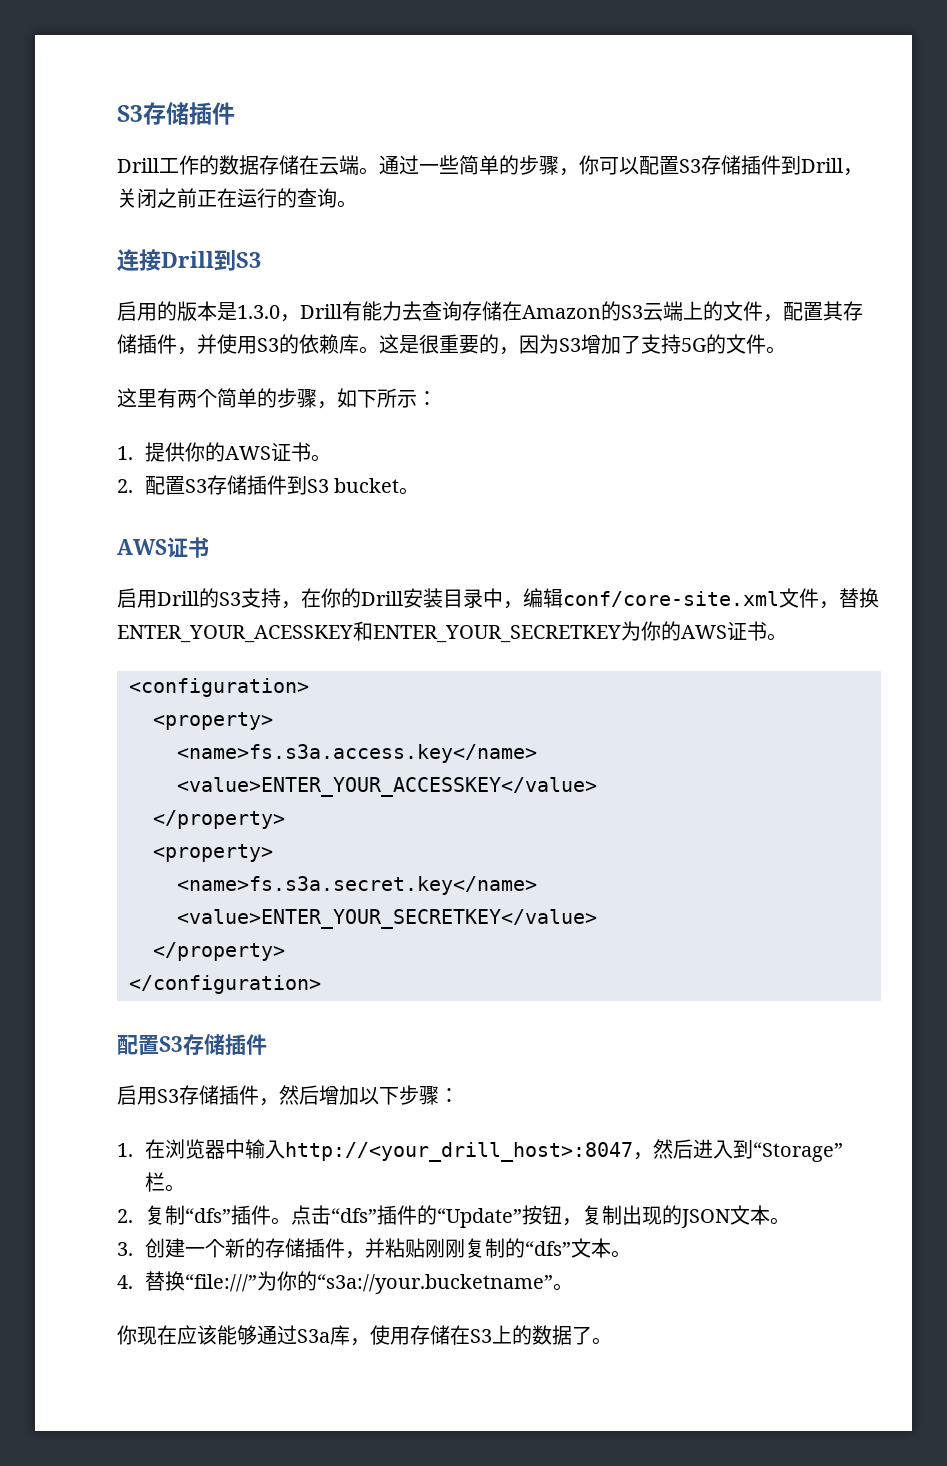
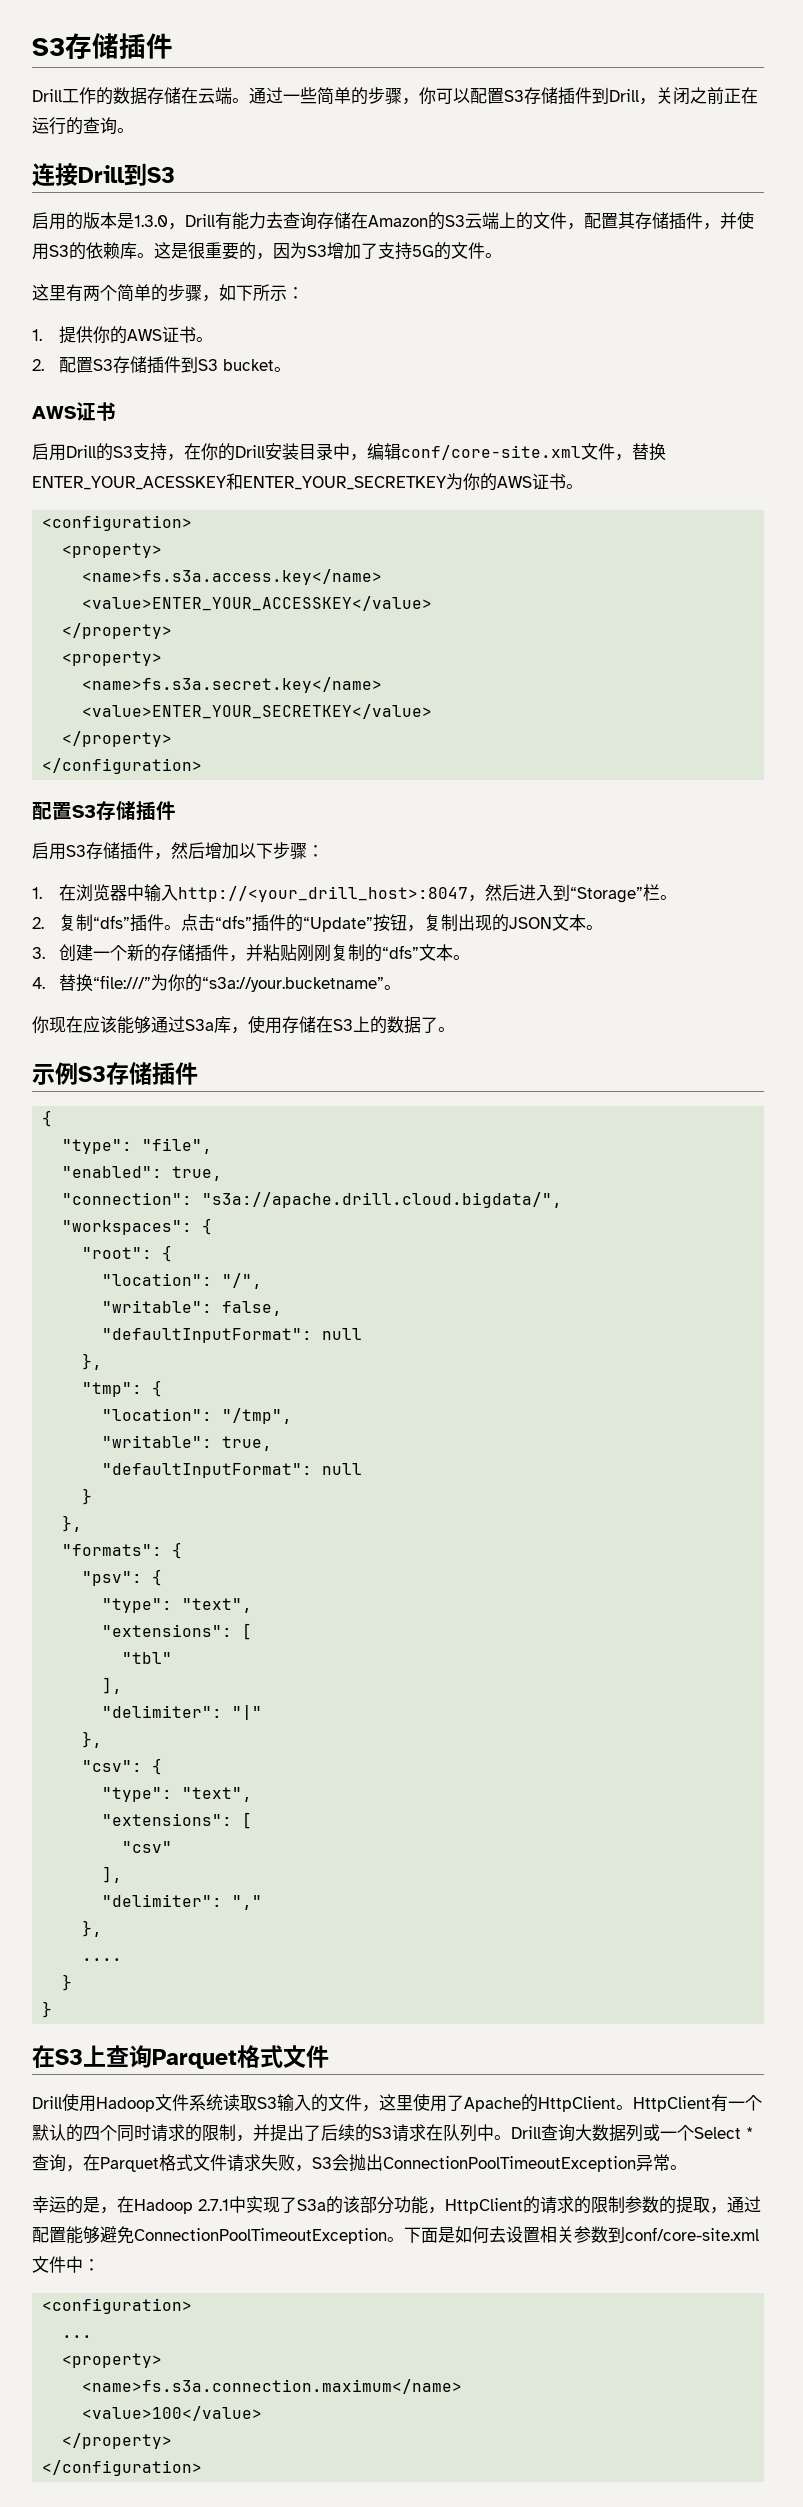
+ 示例S3存储插件
+ {
+ "type": "file",
+ "enabled": true,
+ "connection": "s3a://apache.drill.cloud.bigdata/",
+ "workspaces": {
+ "root": {
+ "location": "/",
+ "writable": false,
+ "defaultInputFormat": null
+ },
+ "tmp": {
+ "location": "/tmp",
+ "writable": true,
+ "defaultInputFormat": null
+ }
+ },
+ "formats": {
+ "psv": {
+ "type": "text",
+ "extensions": [
+ "tbl"
+ ],
+ "delimiter": "|"
+ },
+ "csv": {
+ "type": "text",
+ "extensions": [
+ "csv"
+ ],
+ "delimiter": ","
+ },
+ ....
+ }
+ }
+ 在S3上查询Parquet格式文件
+ Drill使用Hadoop文件系统读取S3输入的文件，这里使用了Apache的HttpClient。HttpClient有一个默认的四个同时请求的限制，并提出了后续的S3请求在队列中。Drill查询大数据列或一个Select *查询，在Parquet格式文件请求失败，S3会抛出ConnectionPoolTimeoutException异常。
+ 幸运的是，在Hadoop 2.7.1中实现了S3a的该部分功能，HttpClient的请求的限制参数的提取，通过配置能够避免ConnectionPoolTimeoutException。下面是如何去设置相关参数到conf/core-site.xml文件中：
+ <configuration>
+ ...
+ <property>
+ <name>fs.s3a.connection.maximum</name>
+ <value>100</value>
+ </property>
+ </configuration>

